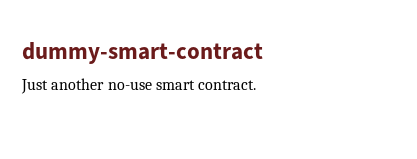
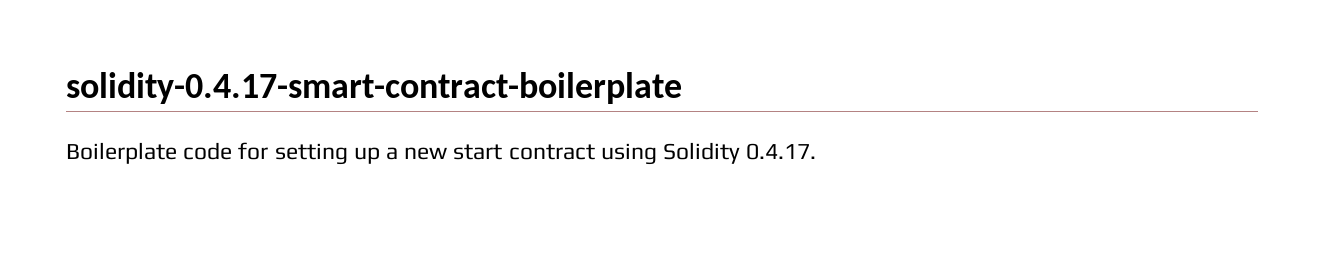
- dummy-smart-contract
- Just another no-use smart contract.
+ solidity-0.4.17-smart-contract-boilerplate
+ Boilerplate code for setting up a new start contract using Solidity 0.4.17.

